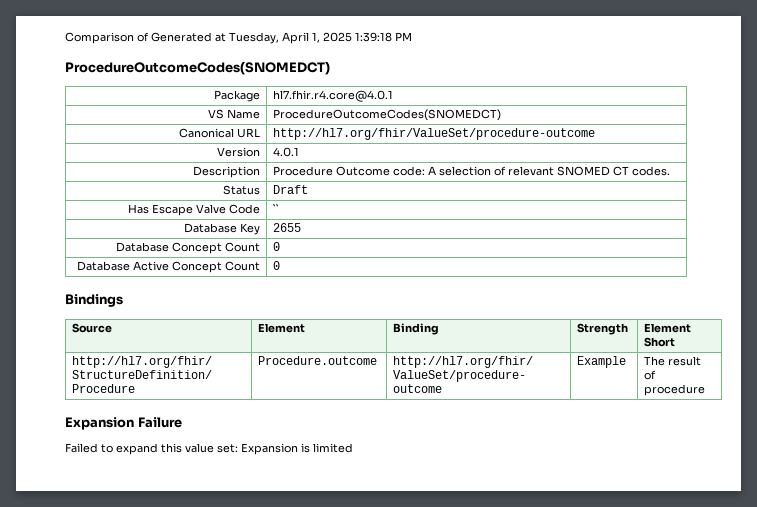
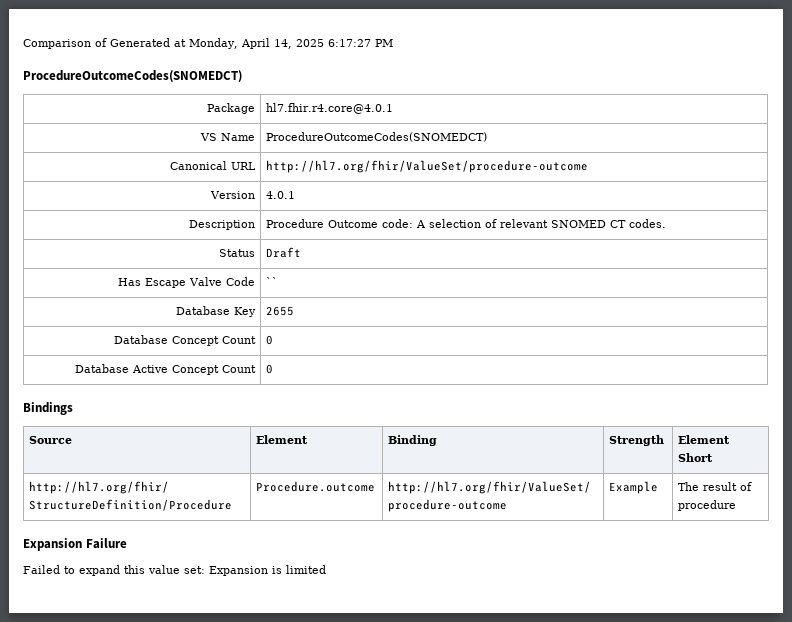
- Comparison of Generated at Tuesday, April 1, 2025 1:39:18 PM
+ Comparison of Generated at Monday, April 14, 2025 6:17:27 PM

